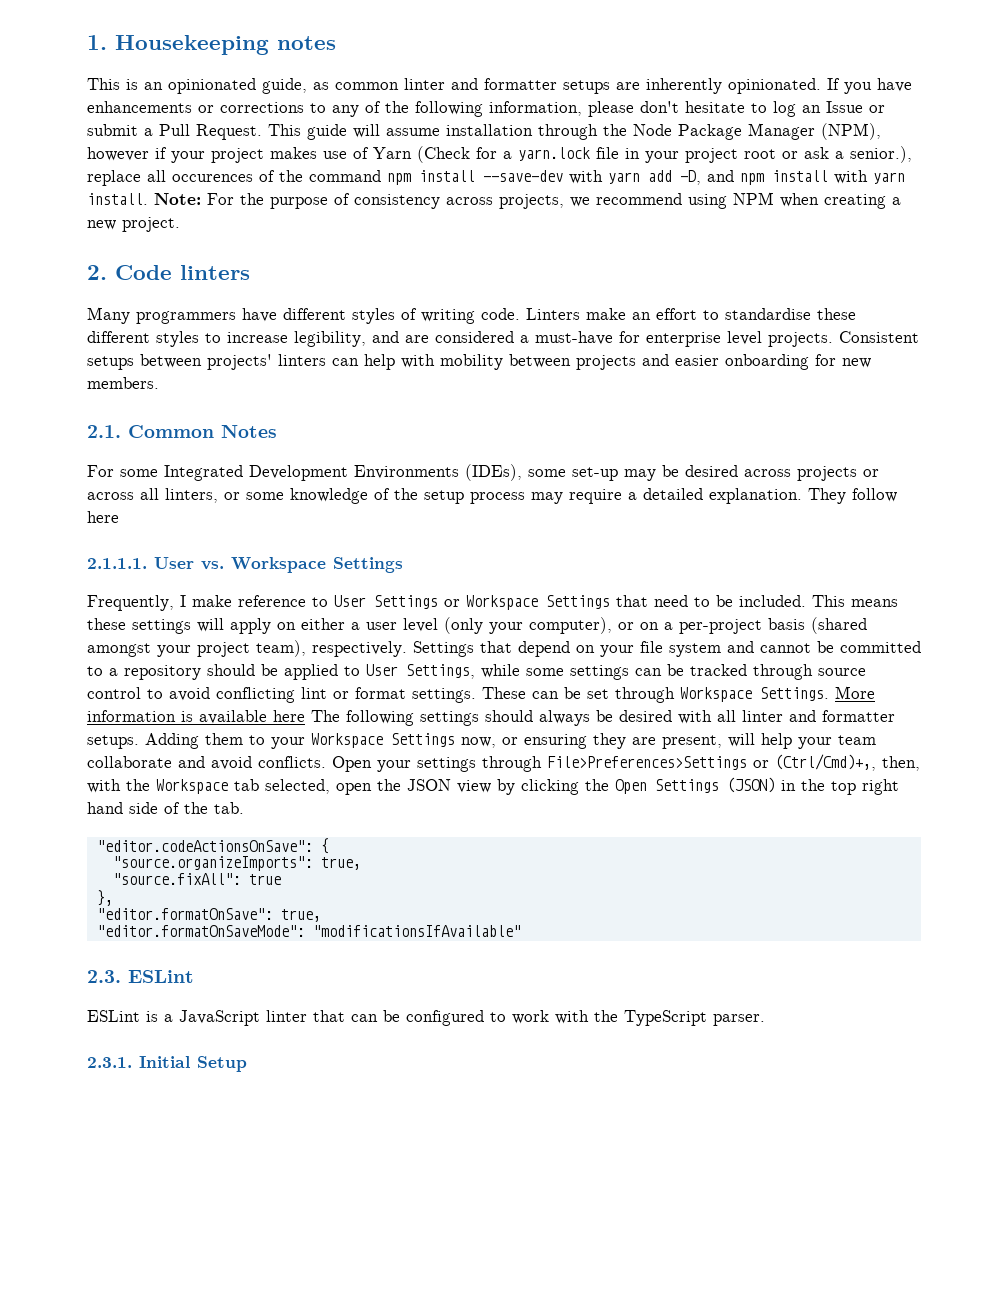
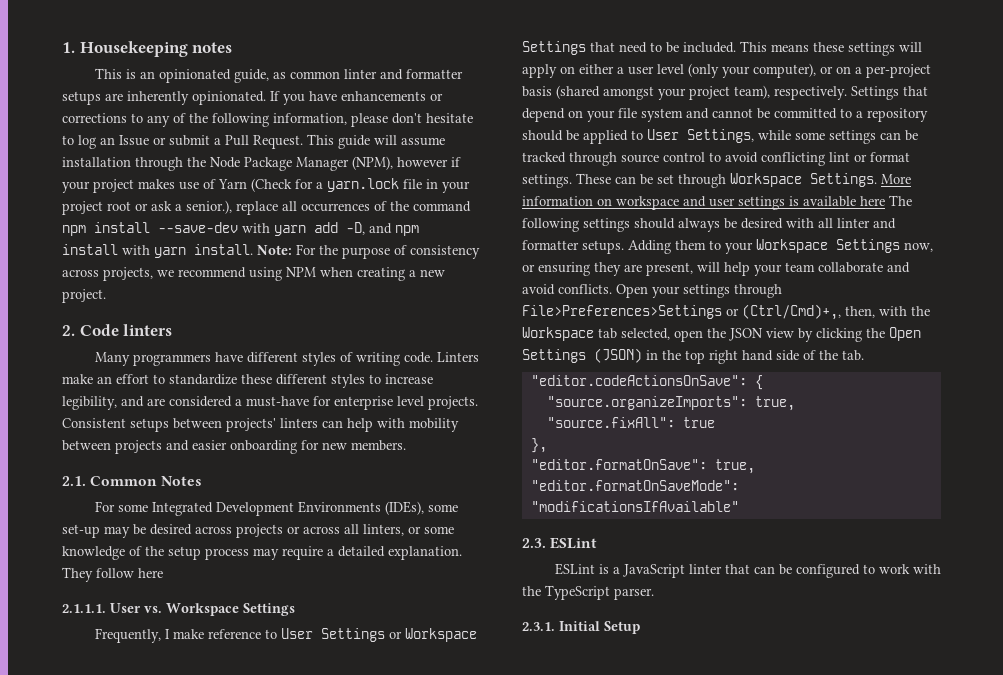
- This guide will assume installation through the Node Package Manager (NPM), however if your project makes use of Yarn (Check for a yarn.lock file in your project root or ask a senior.), replace all occurences of the command npm install --save-dev with yarn add -D, and npm install with yarn install.
+ This guide will assume installation through the Node Package Manager (NPM), however if your project makes use of Yarn (Check for a yarn.lock file in your project root or ask a senior.), replace all occurrences of the command npm install --save-dev with yarn add -D, and npm install with yarn install.
- Linters make an effort to standardise these different styles to increase legibility, and are considered a must-have for enterprise level projects.
+ Linters make an effort to standardize these different styles to increase legibility, and are considered a must-have for enterprise level projects.
- More information is available here The following settings should always be desired with all linter and formatter setups.
+ More information on workspace and user settings is available here The following settings should always be desired with all linter and formatter setups.

